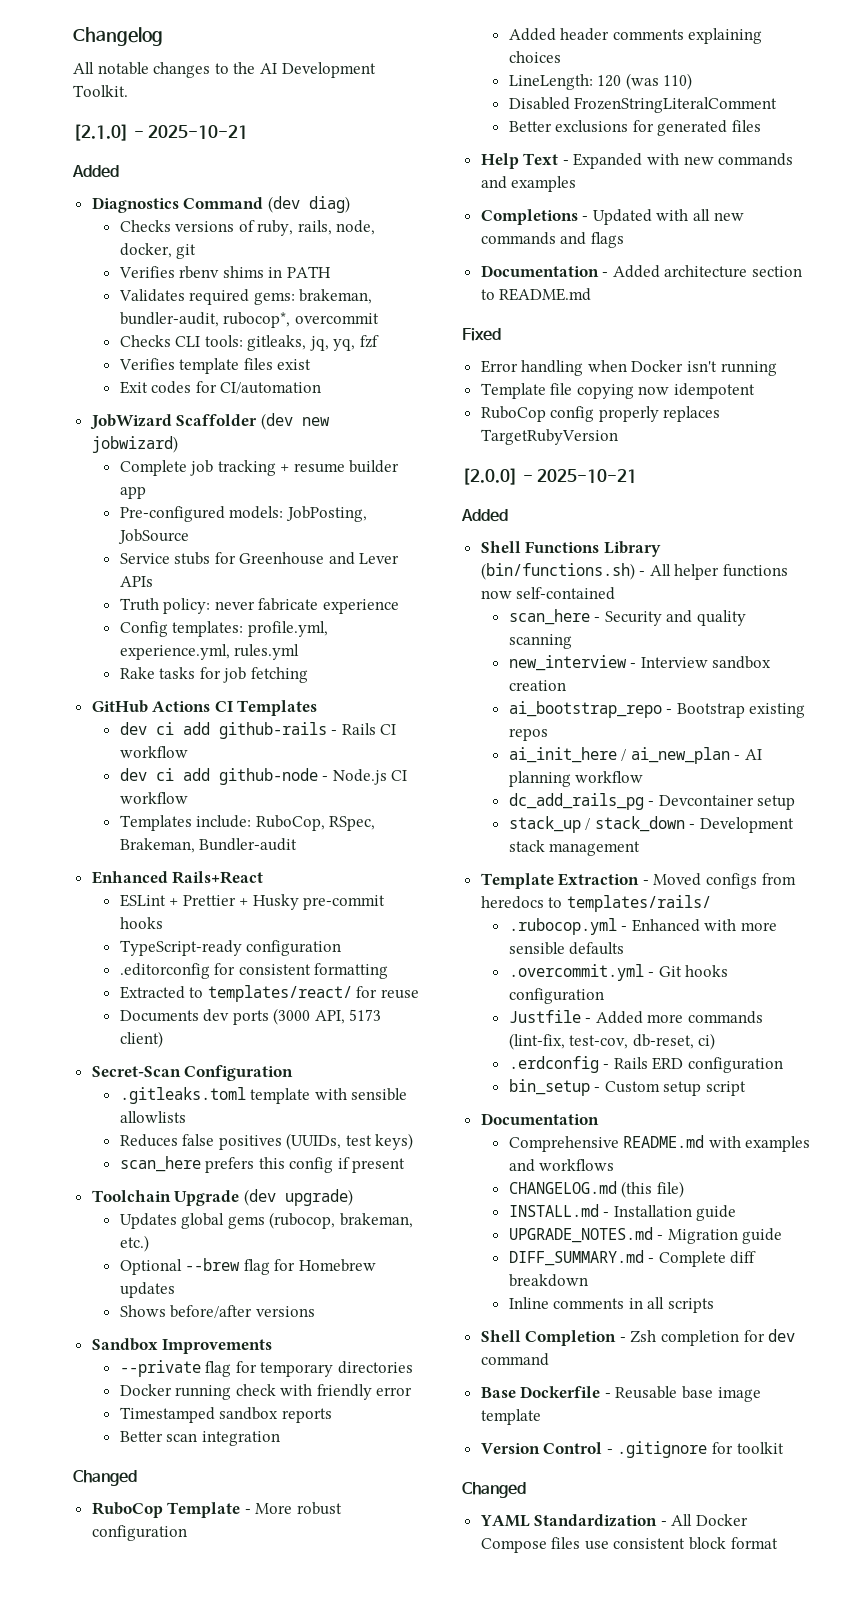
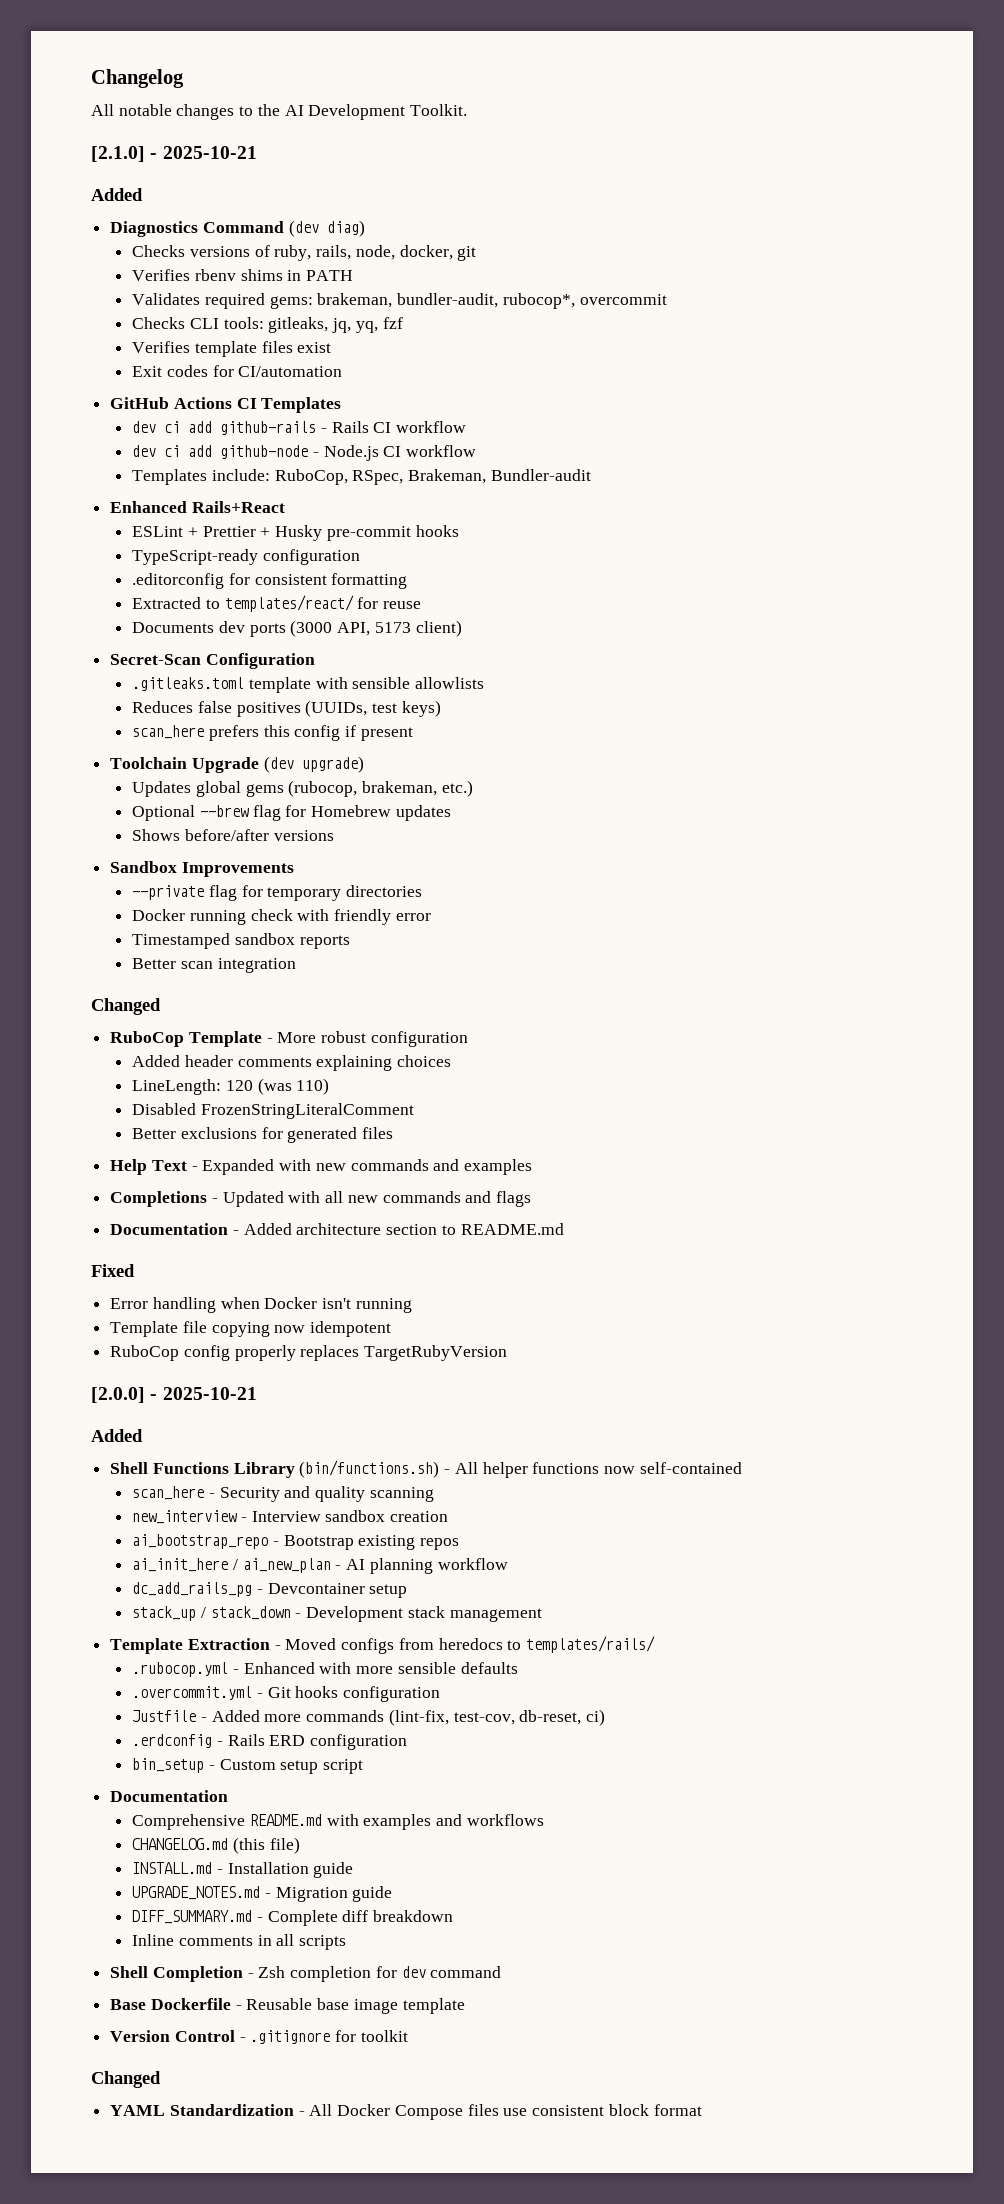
- JobWizard Scaffolder (dev new jobwizard)
- Complete job tracking + resume builder app
- Pre-configured models: JobPosting, JobSource
- Service stubs for Greenhouse and Lever APIs
- Truth policy: never fabricate experience
- Config templates: profile.yml, experience.yml, rules.yml
- Rake tasks for job fetching

